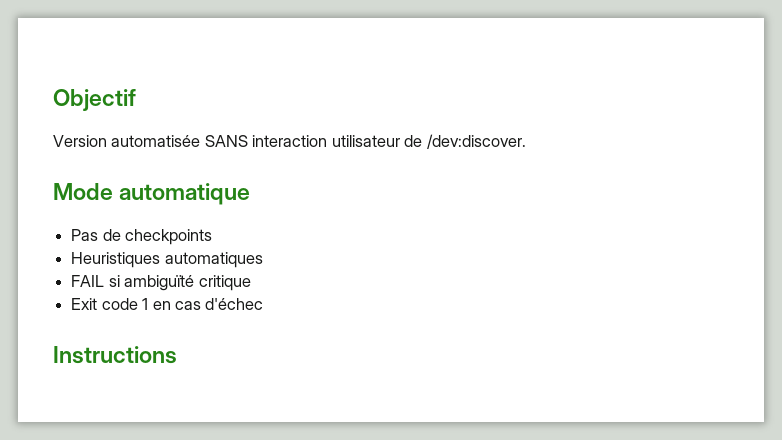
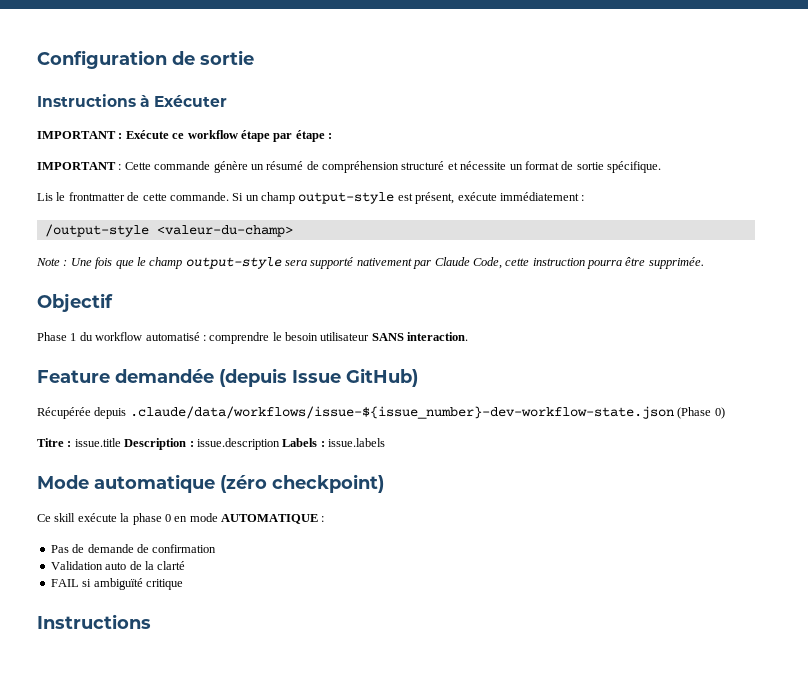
+ Configuration de sortie
+ Instructions à Exécuter
+ IMPORTANT : Exécute ce workflow étape par étape :
+ IMPORTANT : Cette commande génère un résumé de compréhension structuré et nécessite un format de sortie spécifique.
+ Lis le frontmatter de cette commande. Si un champ output-style est présent, exécute immédiatement :
+ /output-style <valeur-du-champ>
+ Note : Une fois que le champ output-style sera supporté nativement par Claude Code, cette instruction pourra être supprimée.
  Objectif
- Version automatisée SANS interaction utilisateur de /dev:discover.
- Mode automatique
- Pas de checkpoints
- Heuristiques automatiques
+ Phase 1 du workflow automatisé : comprendre le besoin utilisateur SANS interaction.
+ Feature demandée (depuis Issue GitHub)
+ Récupérée depuis .claude/data/workflows/issue-${issue_number}-dev-workflow-state.json (Phase 0)
+ Titre : issue.title Description : issue.description Labels : issue.labels
+ Mode automatique (zéro checkpoint)
+ Ce skill exécute la phase 0 en mode AUTOMATIQUE :
+ Pas de demande de confirmation
+ Validation auto de la clarté
  FAIL si ambiguïté critique
- Exit code 1 en cas d'échec

